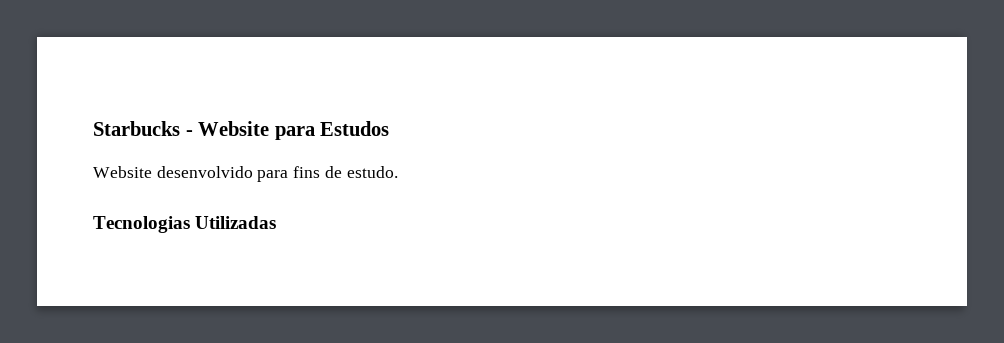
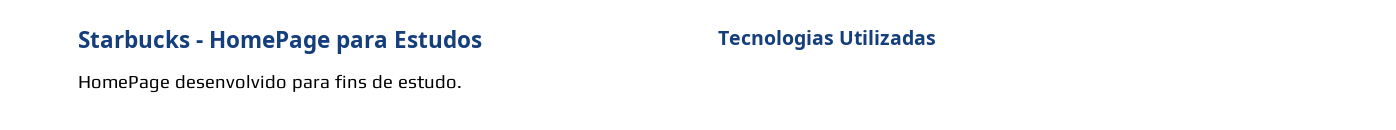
- Starbucks - Website para Estudos
+ Starbucks - HomePage para Estudos
- Website desenvolvido para fins de estudo.
+ HomePage desenvolvido para fins de estudo.

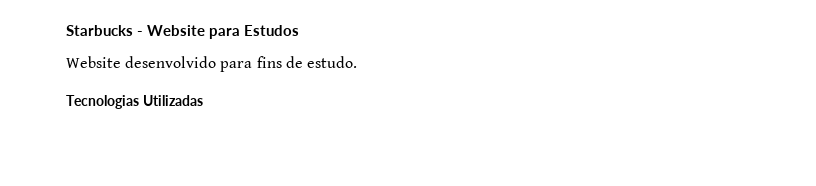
- Starbucks - HomePage para Estudos
+ Starbucks - Website para Estudos
- HomePage desenvolvido para fins de estudo.
+ Website desenvolvido para fins de estudo.

